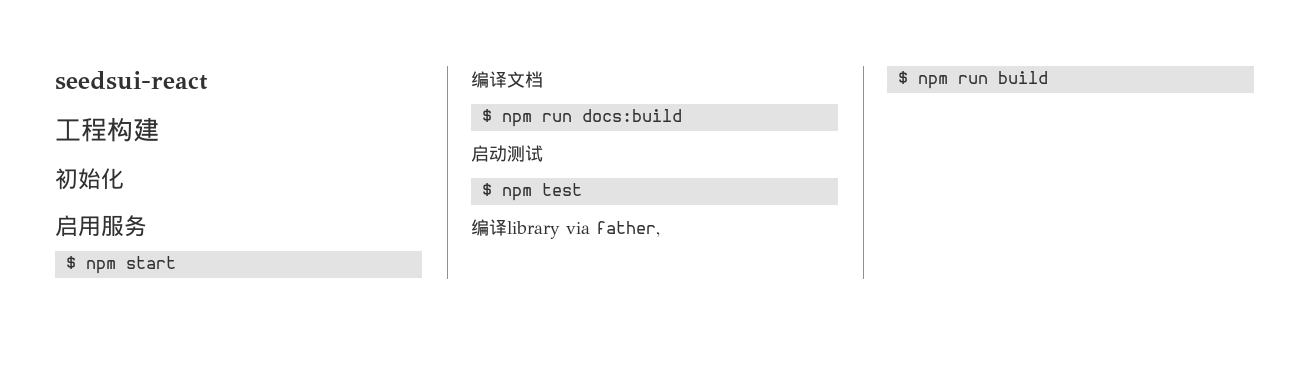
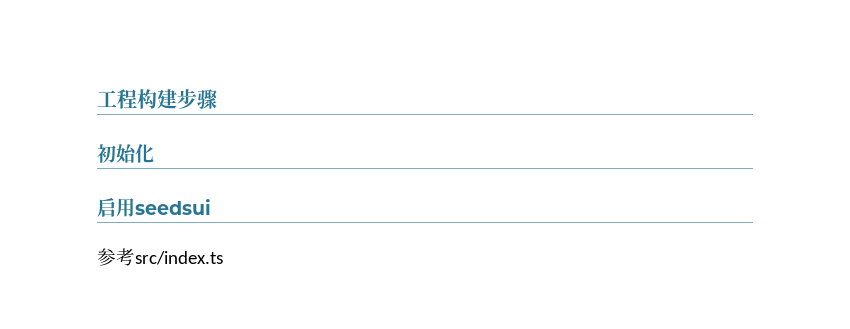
- seedsui-react
- 工程构建
+ 工程构建步骤
- 启用服务
- $ npm start
- 编译文档
- $ npm run docs:build
- 启动测试
- $ npm test
- 编译library via father,
- $ npm run build
+ 启用seedsui
+ 参考src/index.ts

